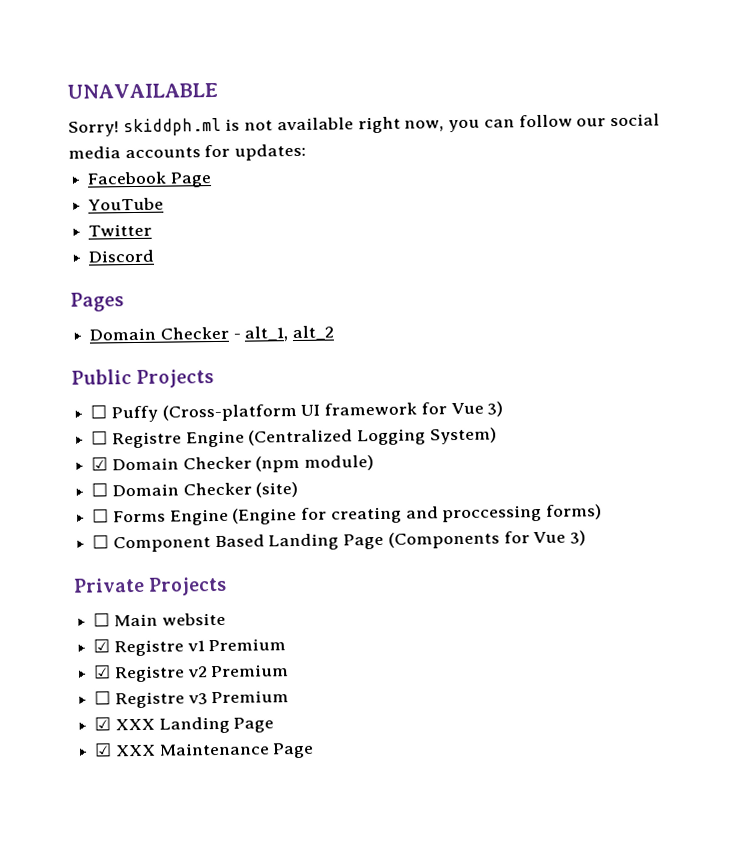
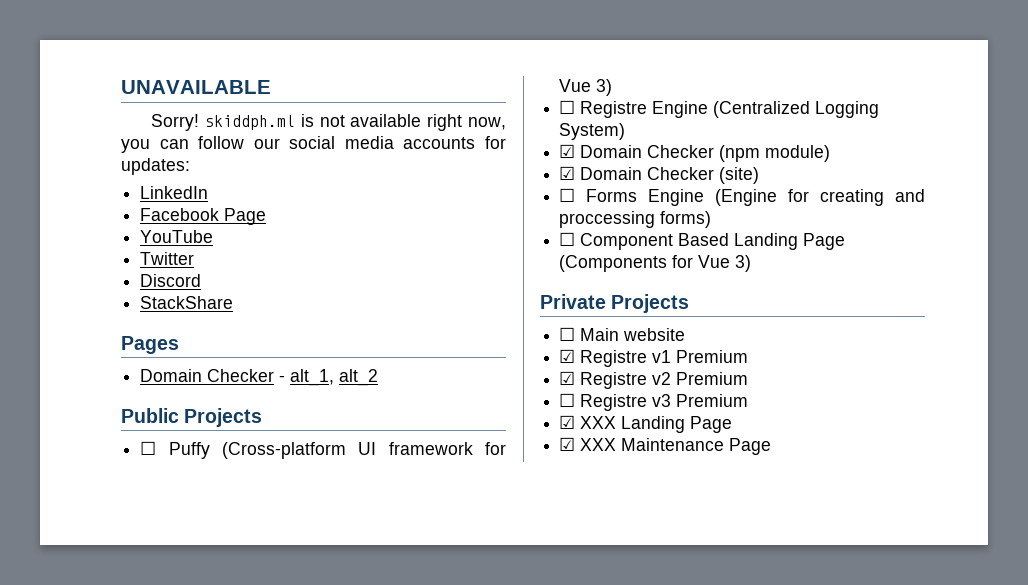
+ LinkedIn
+ StackShare
- ☐ Domain Checker (site)
+ ☑ Domain Checker (site)

